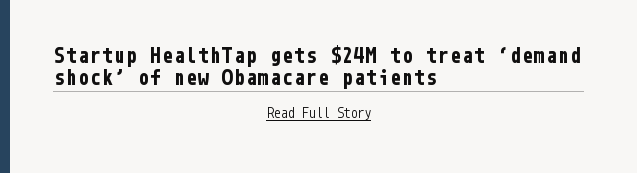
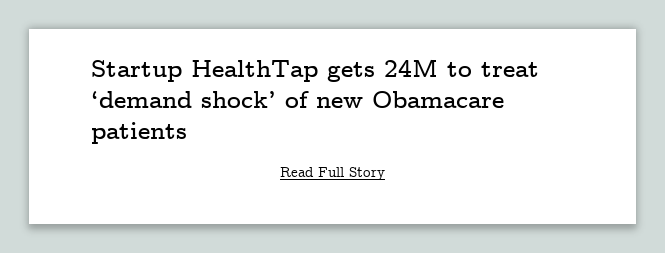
- Startup HealthTap gets $24M to treat ‘demand shock’ of new Obamacare patients
+ Startup HealthTap gets 24M to treat ‘demand shock’ of new Obamacare patients

